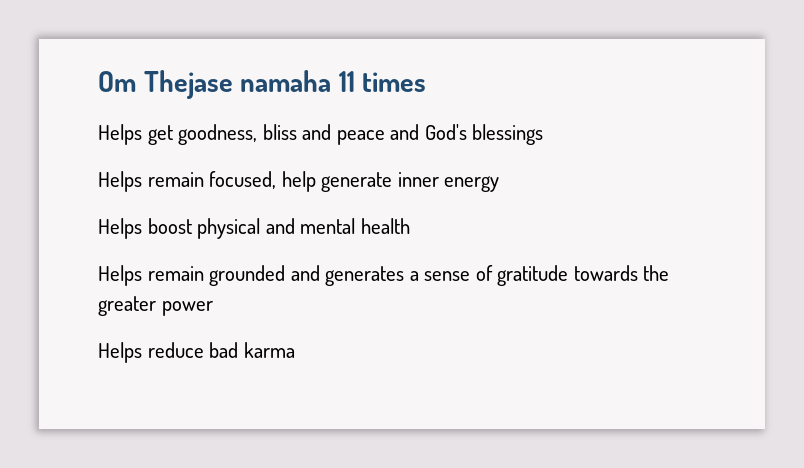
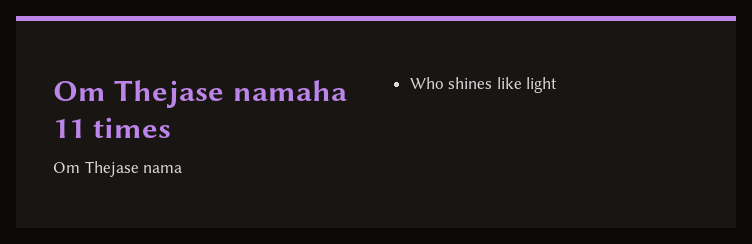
- Helps get goodness, bliss and peace and God's blessings
- Helps remain focused, help generate inner energy
- Helps boost physical and mental health
- Helps remain grounded and generates a sense of gratitude towards the greater power
- Helps reduce bad karma
+ Om Thejase nama
+ Who shines like light

